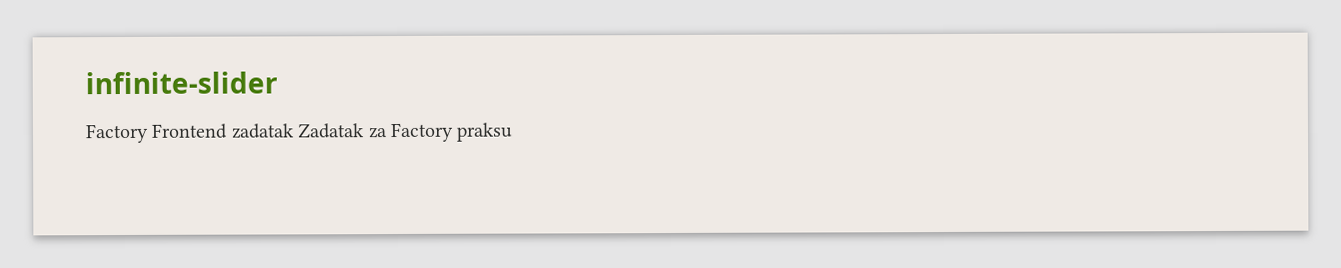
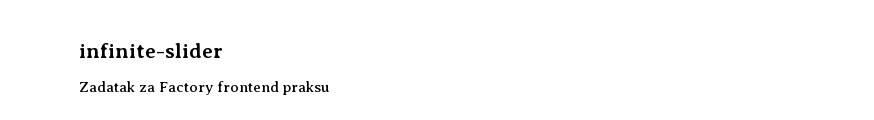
- Factory Frontend zadatak Zadatak za Factory praksu
+ Zadatak za Factory frontend praksu

